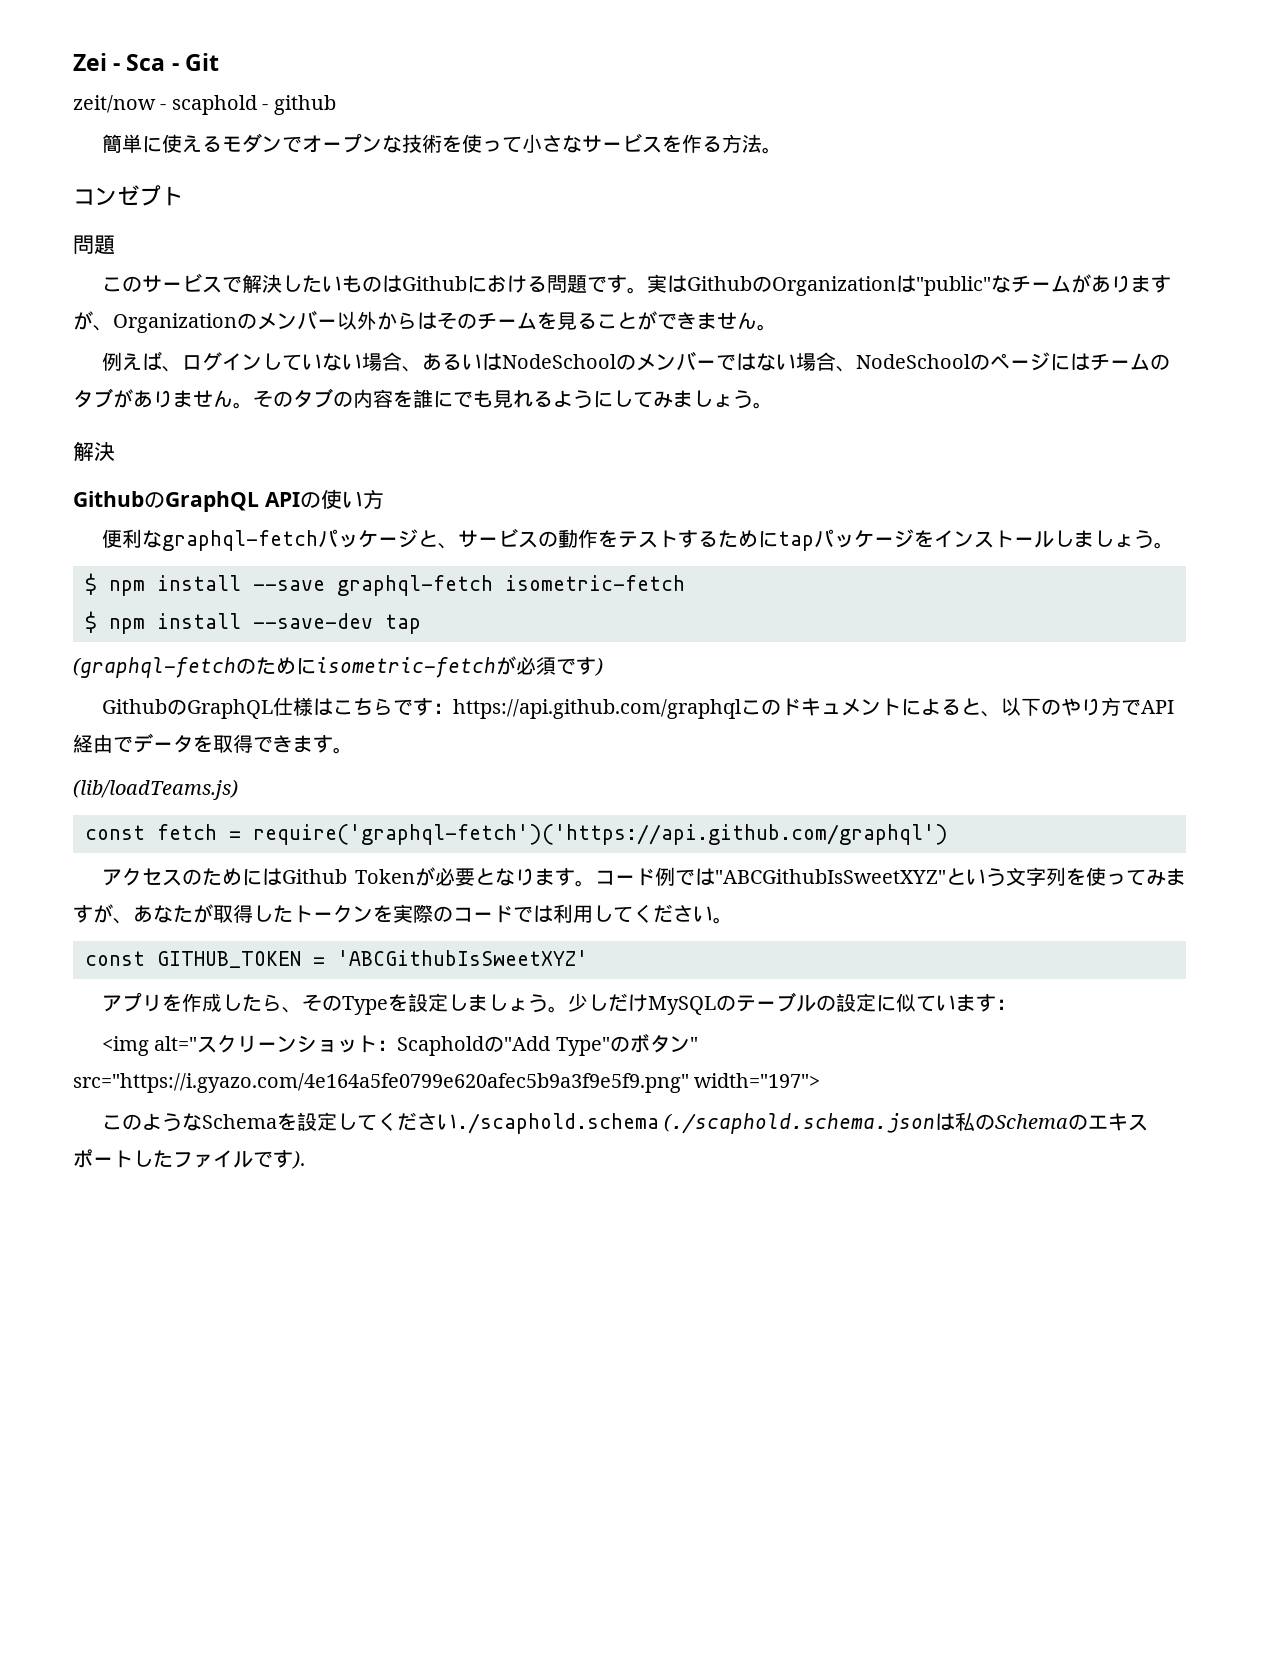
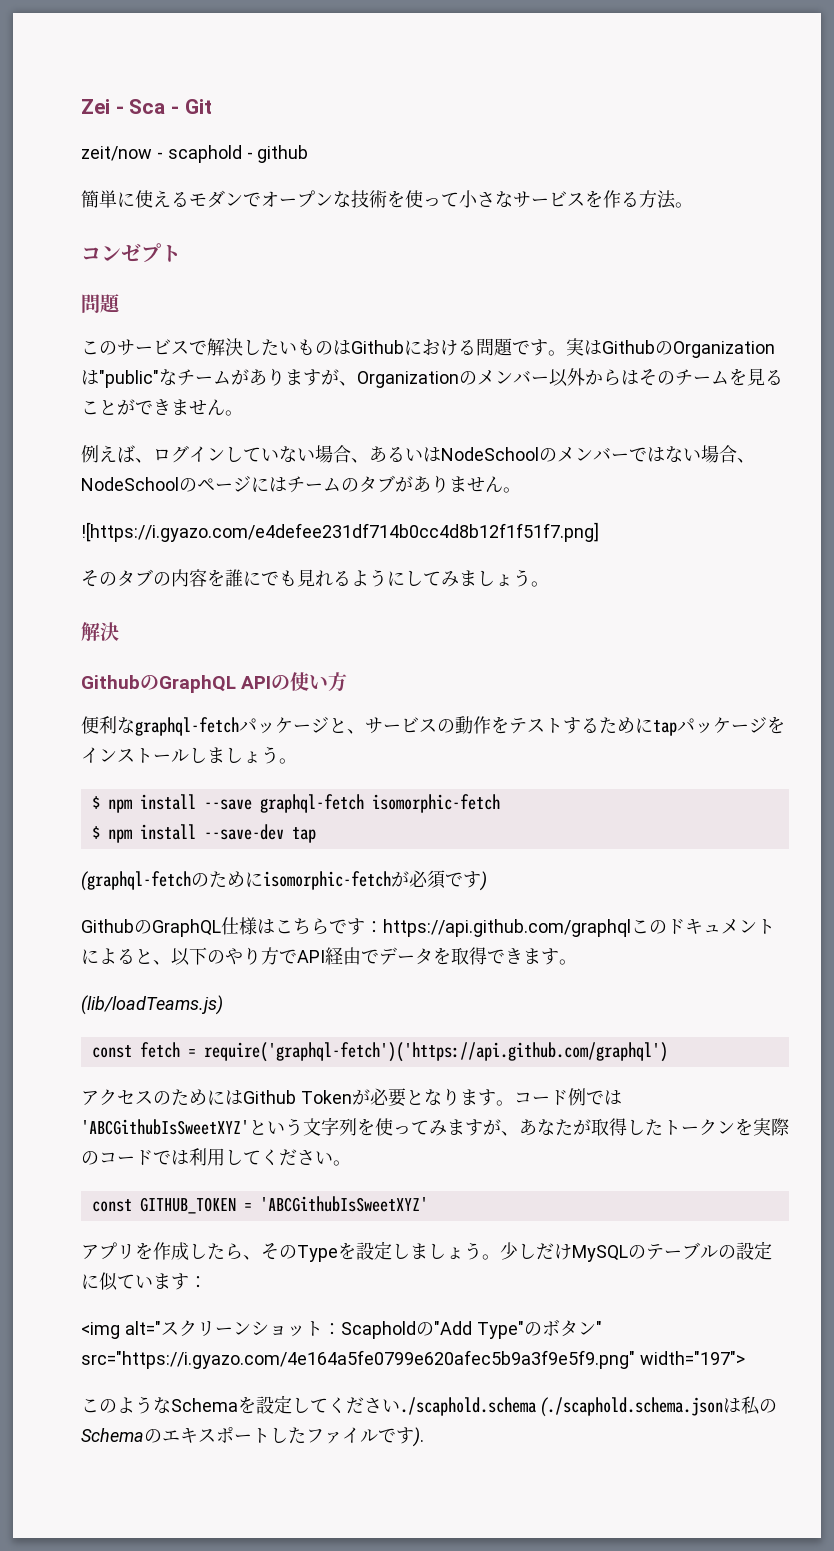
- 例えば、ログインしていない場合、あるいはNodeSchoolのメンバーではない場合、NodeSchoolのページにはチームのタブがありません。そのタブの内容を誰にでも見れるようにしてみましょう。
+ 例えば、ログインしていない場合、あるいはNodeSchoolのメンバーではない場合、NodeSchoolのページにはチームのタブがありません。
+ ![https://i.gyazo.com/e4defee231df714b0cc4d8b12f1f51f7.png]
+ そのタブの内容を誰にでも見れるようにしてみましょう。
- $ npm install --save graphql-fetch isometric-fetch
+ $ npm install --save graphql-fetch isomorphic-fetch
- (graphql-fetchのためにisometric-fetchが必須です)
+ (graphql-fetchのためにisomorphic-fetchが必須です)
- コード例では"ABCGithubIsSweetXYZ"という文字列を使ってみますが、あなたが取得したトークンを実際のコードでは利用してください。
+ コード例では'ABCGithubIsSweetXYZ'という文字列を使ってみますが、あなたが取得したトークンを実際のコードでは利用してください。

